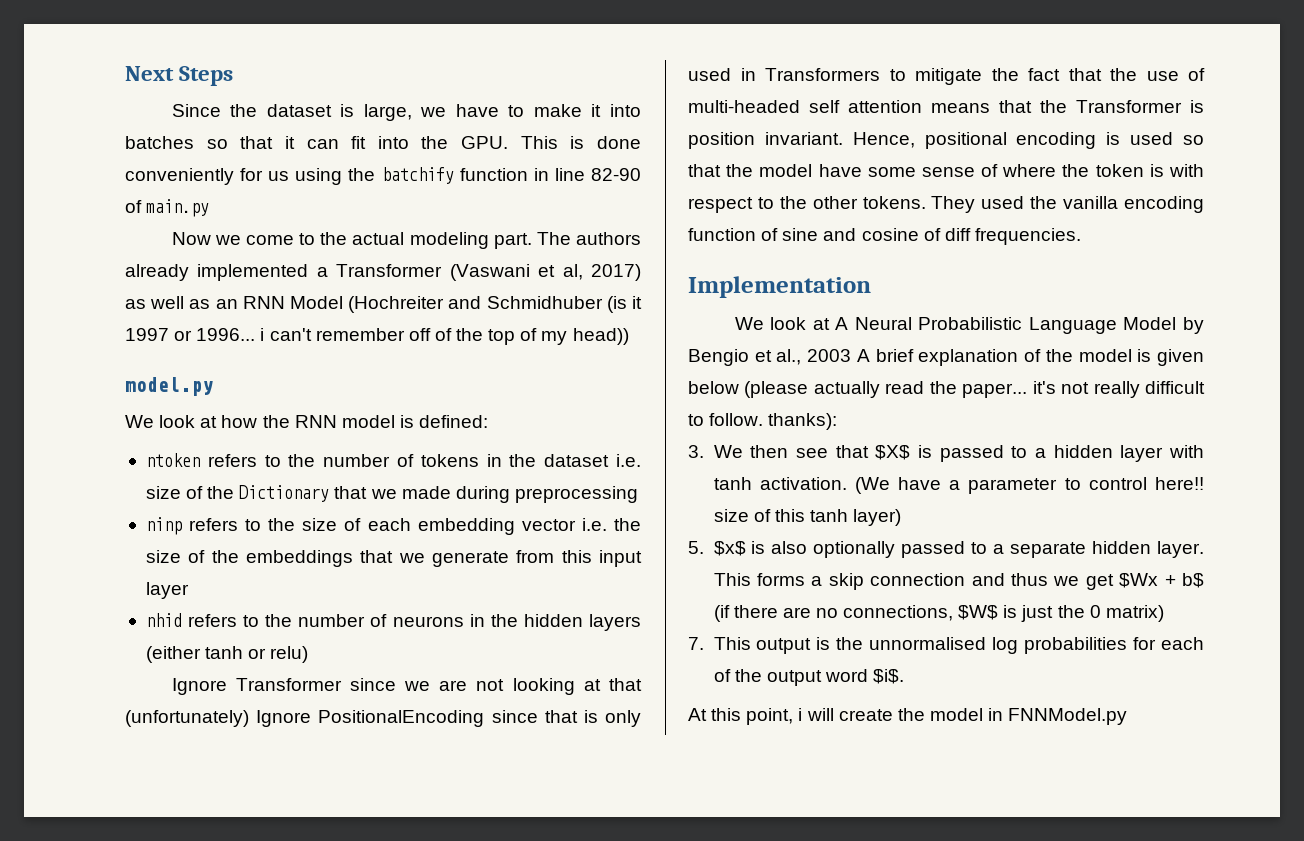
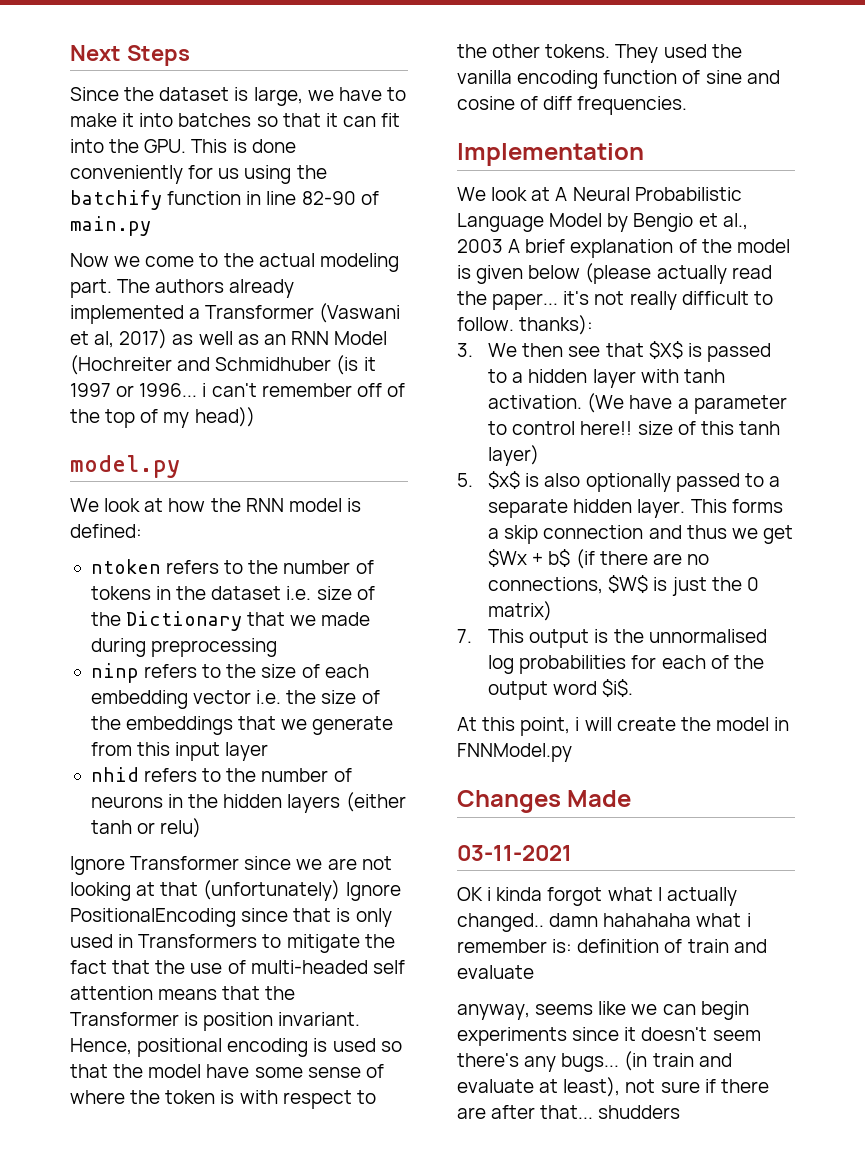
+ Changes Made
+ 03-11-2021
+ OK i kinda forgot what I actually changed.. damn hahahaha what i remember is: definition of train and evaluate
+ anyway, seems like we can begin experiments since it doesn't seem there's any bugs... (in train and evaluate at least), not sure if there are after that... shudders

